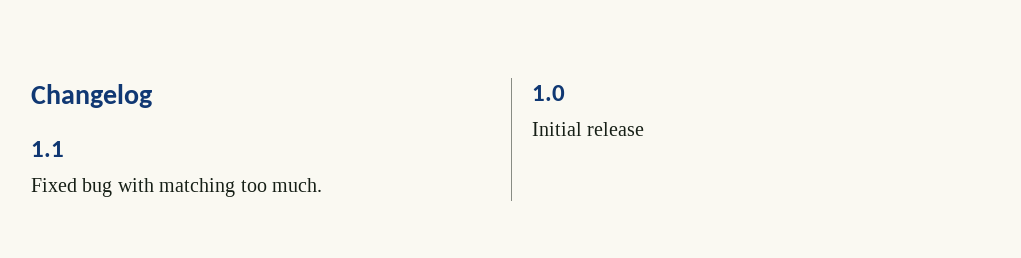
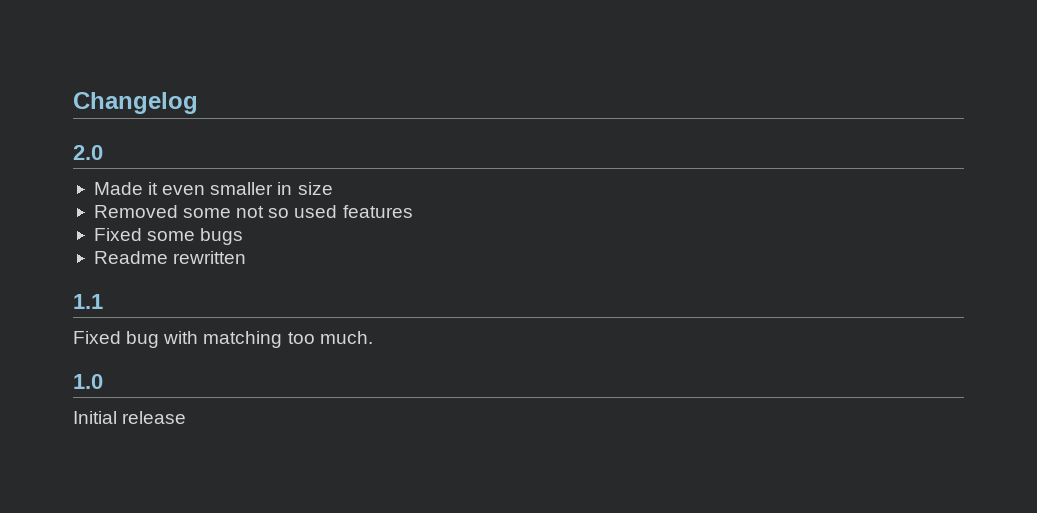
+ 2.0
+ Made it even smaller in size
+ Removed some not so used features
+ Fixed some bugs
+ Readme rewritten

